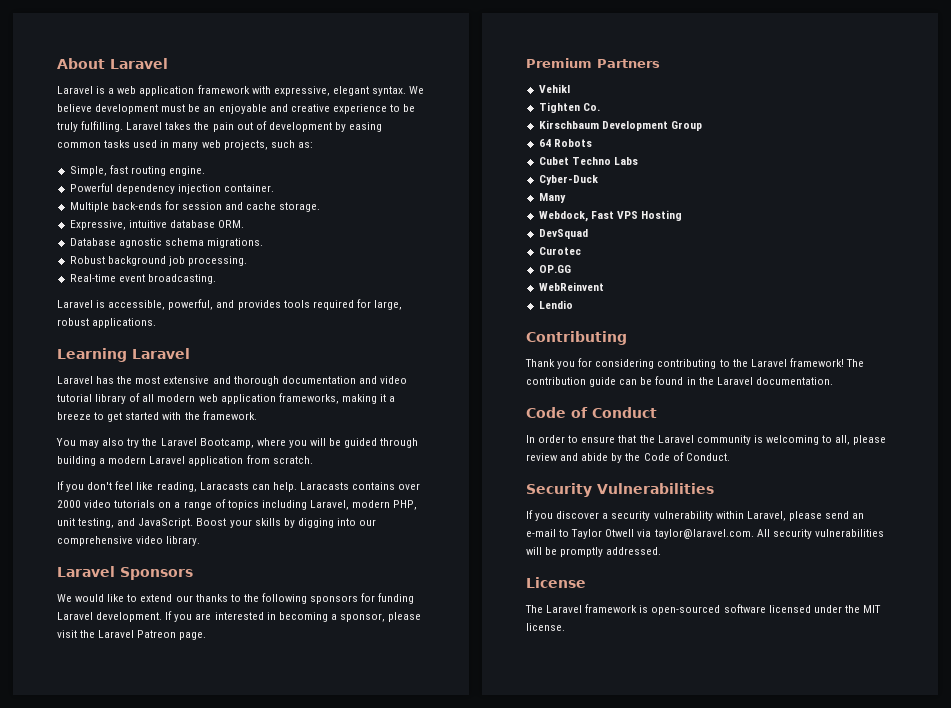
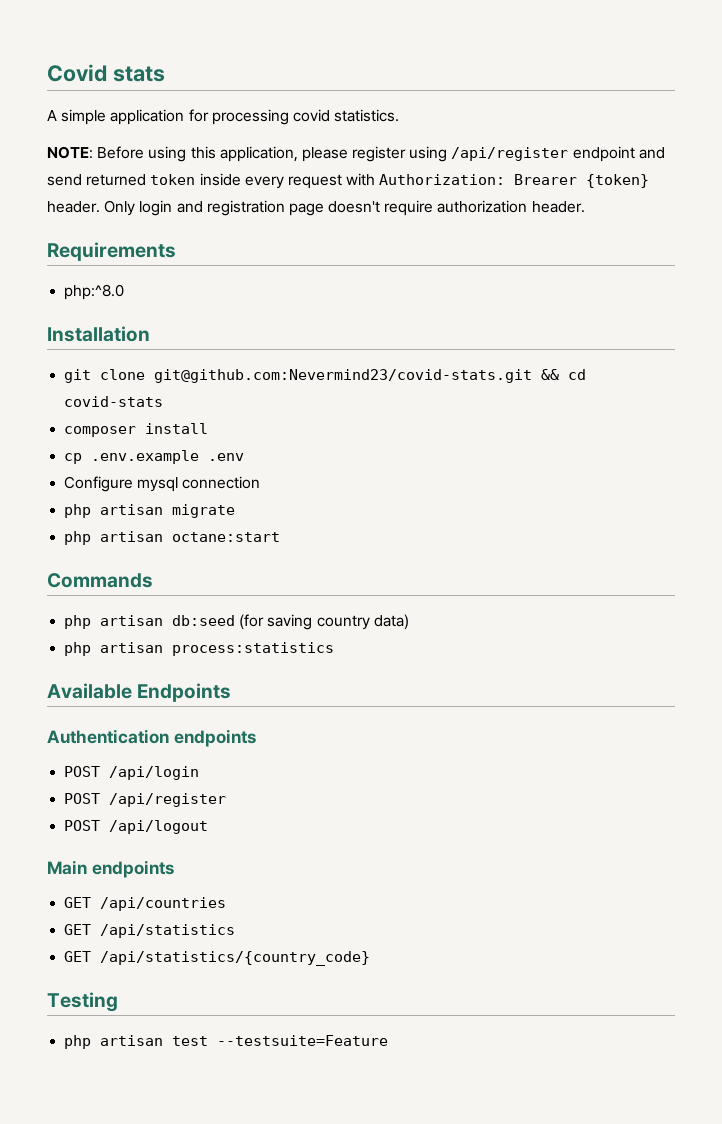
- About Laravel
- Laravel is a web application framework with expressive, elegant syntax. We believe development must be an enjoyable and creative experience to be truly fulfilling. Laravel takes the pain out of development by easing common tasks used in many web projects, such as:
- Simple, fast routing engine.
- Powerful dependency injection container.
- Multiple back-ends for session and cache storage.
- Expressive, intuitive database ORM.
- Database agnostic schema migrations.
- Robust background job processing.
- Real-time event broadcasting.
- Laravel is accessible, powerful, and provides tools required for large, robust applications.
- Learning Laravel
- Laravel has the most extensive and thorough documentation and video tutorial library of all modern web application frameworks, making it a breeze to get started with the framework.
- You may also try the Laravel Bootcamp, where you will be guided through building a modern Laravel application from scratch.
- If you don't feel like reading, Laracasts can help. Laracasts contains over 2000 video tutorials on a range of topics including Laravel, modern PHP, unit testing, and JavaScript. Boost your skills by digging into our comprehensive video library.
- Laravel Sponsors
- We would like to extend our thanks to the following sponsors for funding Laravel development. If you are interested in becoming a sponsor, please visit the Laravel Patreon page.
- Premium Partners
- Vehikl
- Tighten Co.
- Kirschbaum Development Group
- 64 Robots
- Cubet Techno Labs
- Cyber-Duck
- Many
- Webdock, Fast VPS Hosting
- DevSquad
- Curotec
- OP.GG
- WebReinvent
- Lendio
- Contributing
- Thank you for considering contributing to the Laravel framework! The contribution guide can be found in the Laravel documentation.
- Code of Conduct
- In order to ensure that the Laravel community is welcoming to all, please review and abide by the Code of Conduct.
- Security Vulnerabilities
- If you discover a security vulnerability within Laravel, please send an e-mail to Taylor Otwell via taylor@laravel.com. All security vulnerabilities will be promptly addressed.
- License
- The Laravel framework is open-sourced software licensed under the MIT license.
+ Covid stats
+ A simple application for processing covid statistics.
+ NOTE: Before using this application, please register using /api/register endpoint and send returned token inside every request with Authorization: Brearer {token} header. Only login and registration page doesn't require authorization header.
+ Requirements
+ php:^8.0
+ Installation
+ git clone git@github.com:Nevermind23/covid-stats.git && cd covid-stats
+ composer install
+ cp .env.example .env
+ Configure mysql connection
+ php artisan migrate
+ php artisan octane:start
+ Commands
+ php artisan db:seed (for saving country data)
+ php artisan process:statistics
+ Available Endpoints
+ Authentication endpoints
+ POST /api/login
+ POST /api/register
+ POST /api/logout
+ Main endpoints
+ GET /api/countries
+ GET /api/statistics
+ GET /api/statistics/{country_code}
+ Testing
+ php artisan test --testsuite=Feature

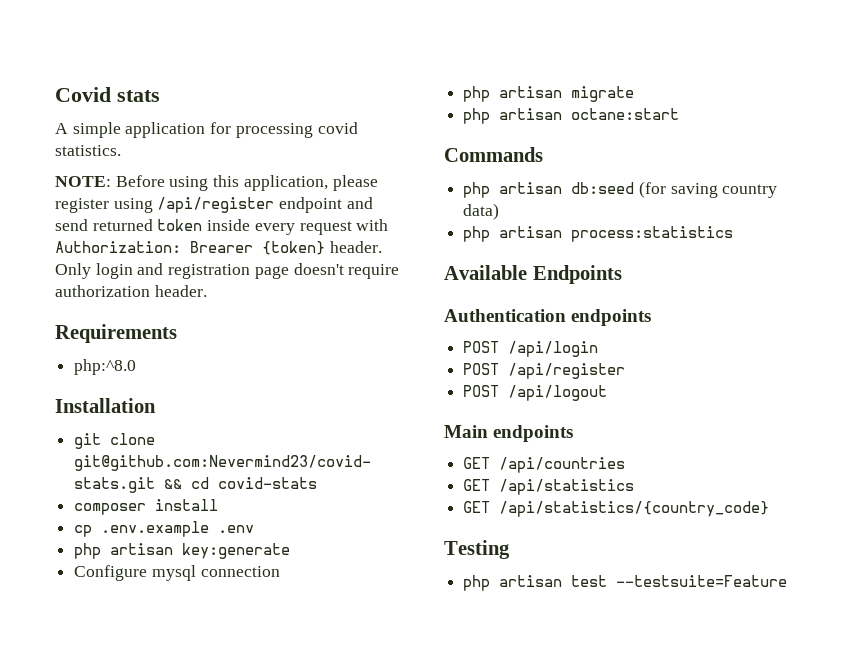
+ php artisan key:generate

